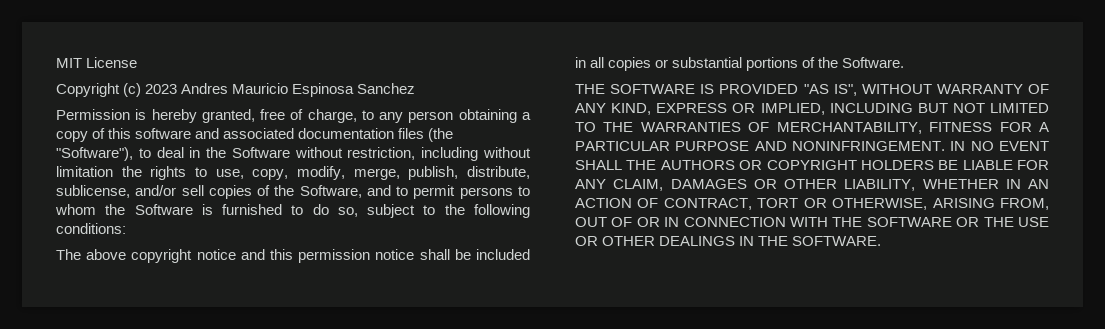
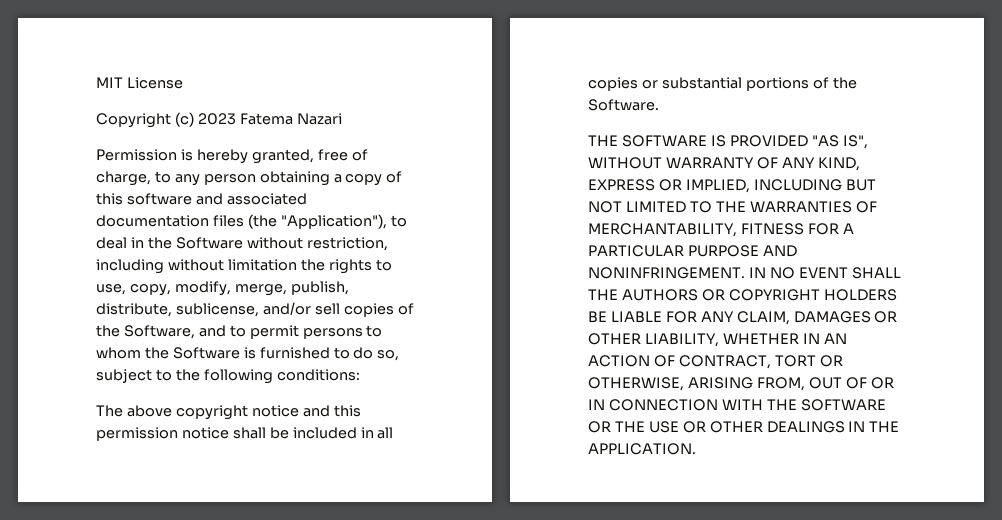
- Copyright (c) 2023 Andres Mauricio Espinosa Sanchez
+ Copyright (c) 2023 Fatema Nazari
- Permission is hereby granted, free of charge, to any person obtaining a copy of this software and associated documentation files (the "Software"), to deal in the Software without restriction, including without limitation the rights to use, copy, modify, merge, publish, distribute, sublicense, and/or sell copies of the Software, and to permit persons to whom the Software is furnished to do so, subject to the following conditions:
+ Permission is hereby granted, free of charge, to any person obtaining a copy of this software and associated documentation files (the "Application"), to deal in the Software without restriction, including without limitation the rights to use, copy, modify, merge, publish, distribute, sublicense, and/or sell copies of the Software, and to permit persons to whom the Software is furnished to do so, subject to the following conditions:
- IN NO EVENT SHALL THE AUTHORS OR COPYRIGHT HOLDERS BE LIABLE FOR ANY CLAIM, DAMAGES OR OTHER LIABILITY, WHETHER IN AN ACTION OF CONTRACT, TORT OR OTHERWISE, ARISING FROM, OUT OF OR IN CONNECTION WITH THE SOFTWARE OR THE USE OR OTHER DEALINGS IN THE SOFTWARE.
+ IN NO EVENT SHALL THE AUTHORS OR COPYRIGHT HOLDERS BE LIABLE FOR ANY CLAIM, DAMAGES OR OTHER LIABILITY, WHETHER IN AN ACTION OF CONTRACT, TORT OR OTHERWISE, ARISING FROM, OUT OF OR IN CONNECTION WITH THE SOFTWARE OR THE USE OR OTHER DEALINGS IN THE APPLICATION.

